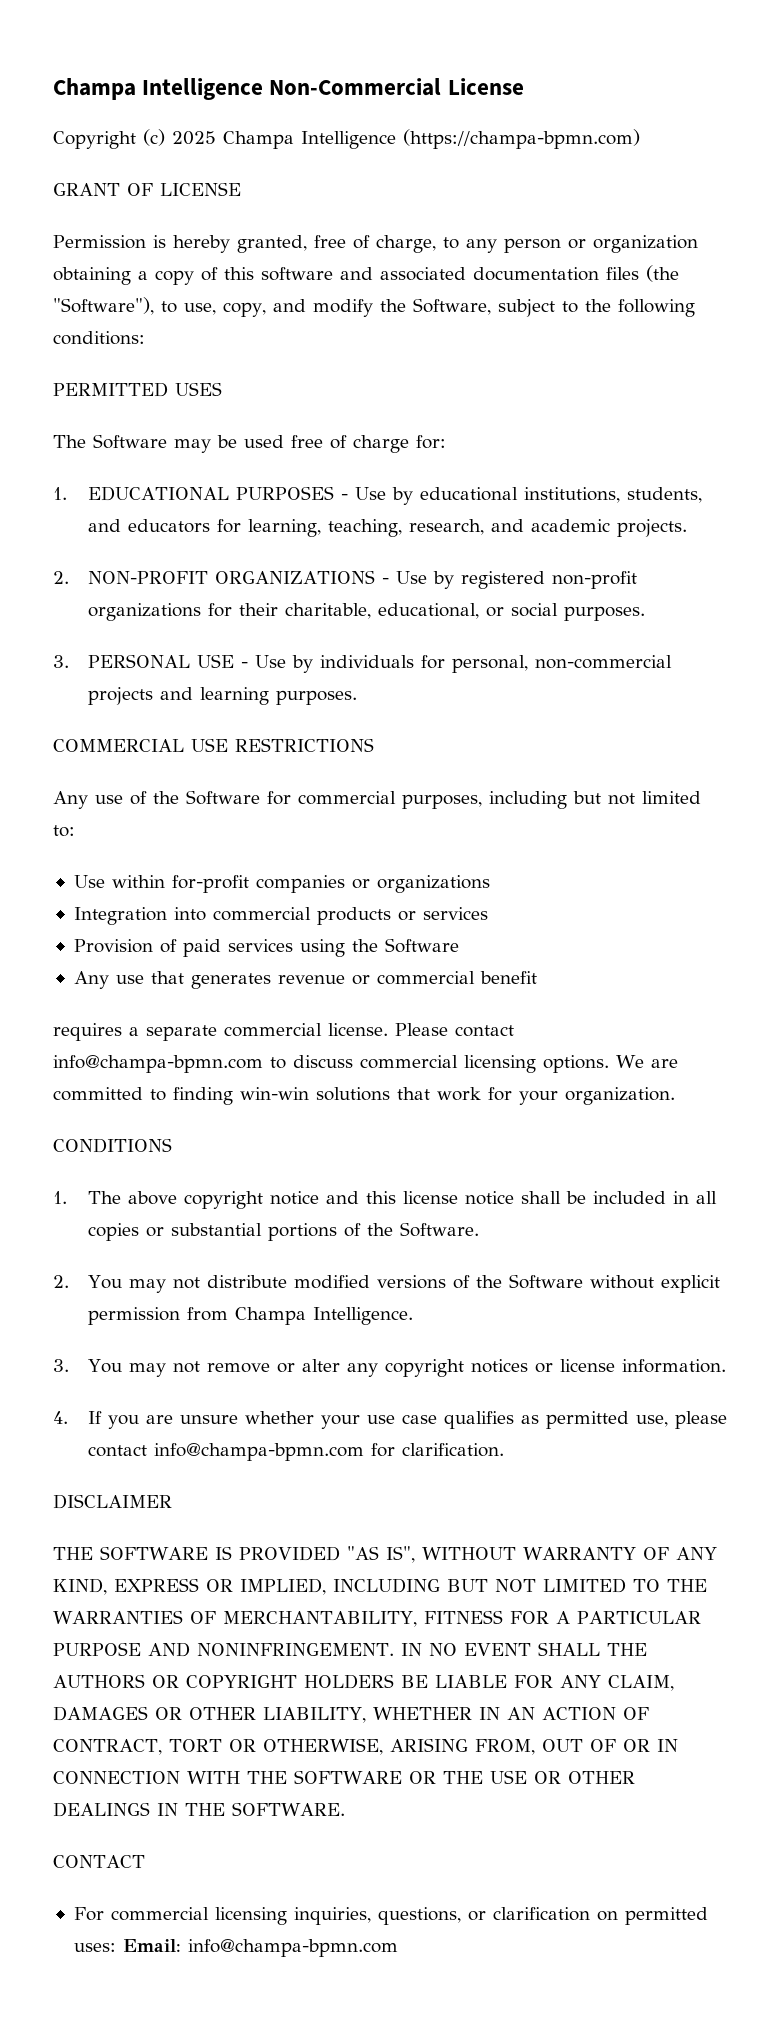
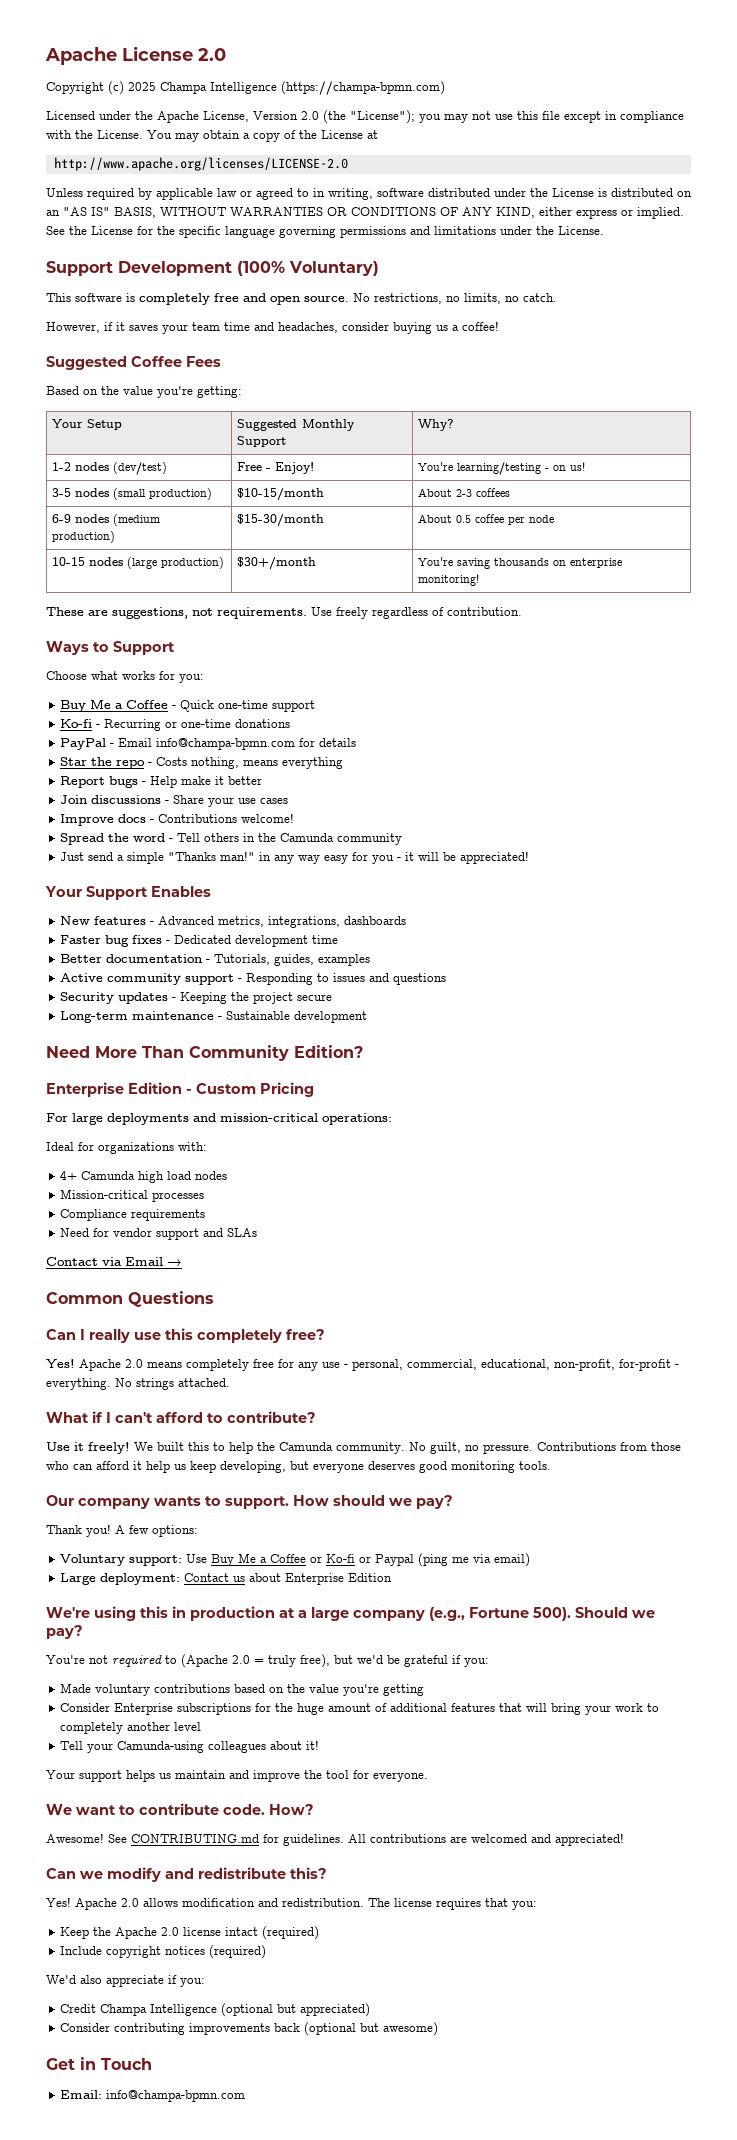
- Champa Intelligence Non-Commercial License
+ Apache License 2.0
- GRANT OF LICENSE
- Permission is hereby granted, free of charge, to any person or organization obtaining a copy of this software and associated documentation files (the "Software"), to use, copy, and modify the Software, subject to the following conditions:
- PERMITTED USES
- The Software may be used free of charge for:
- 1. EDUCATIONAL PURPOSES - Use by educational institutions, students, and educators for learning, teaching, research, and academic projects.
- 2. NON-PROFIT ORGANIZATIONS - Use by registered non-profit organizations for their charitable, educational, or social purposes.
- 3. PERSONAL USE - Use by individuals for personal, non-commercial projects and learning purposes.
- COMMERCIAL USE RESTRICTIONS
- Any use of the Software for commercial purposes, including but not limited to:
- Use within for-profit companies or organizations
- Integration into commercial products or services
- Provision of paid services using the Software
- Any use that generates revenue or commercial benefit
- requires a separate commercial license. Please contact info@champa-bpmn.com to discuss commercial licensing options. We are committed to finding win-win solutions that work for your organization.
- CONDITIONS
- 1. The above copyright notice and this license notice shall be included in all copies or substantial portions of the Software.
- 2. You may not distribute modified versions of the Software without explicit permission from Champa Intelligence.
- 3. You may not remove or alter any copyright notices or license information.
- 4. If you are unsure whether your use case qualifies as permitted use, please contact info@champa-bpmn.com for clarification.
- DISCLAIMER
- THE SOFTWARE IS PROVIDED "AS IS", WITHOUT WARRANTY OF ANY KIND, EXPRESS OR IMPLIED, INCLUDING BUT NOT LIMITED TO THE WARRANTIES OF MERCHANTABILITY, FITNESS FOR A PARTICULAR PURPOSE AND NONINFRINGEMENT. IN NO EVENT SHALL THE AUTHORS OR COPYRIGHT HOLDERS BE LIABLE FOR ANY CLAIM, DAMAGES OR OTHER LIABILITY, WHETHER IN AN ACTION OF CONTRACT, TORT OR OTHERWISE, ARISING FROM, OUT OF OR IN CONNECTION WITH THE SOFTWARE OR THE USE OR OTHER DEALINGS IN THE SOFTWARE.
- CONTACT
- For commercial licensing inquiries, questions, or clarification on permitted uses: Email: info@champa-bpmn.com
+ Licensed under the Apache License, Version 2.0 (the "License"); you may not use this file except in compliance with the License. You may obtain a copy of the License at
+ http://www.apache.org/licenses/LICENSE-2.0
+ Unless required by applicable law or agreed to in writing, software distributed under the License is distributed on an "AS IS" BASIS, WITHOUT WARRANTIES OR CONDITIONS OF ANY KIND, either express or implied. See the License for the specific language governing permissions and limitations under the License.
+ Support Development (100% Voluntary)
+ This software is completely free and open source. No restrictions, no limits, no catch.
+ However, if it saves your team time and headaches, consider buying us a coffee!
+ Suggested Coffee Fees
+ Based on the value you're getting:
+ Your Setup | Suggested Monthly Support | Why?
+ 1-2 nodes (dev/test) | Free - Enjoy! | You're learning/testing - on us!
+ 3-5 nodes (small production) | $10-15/month | About 2-3 coffees
+ 6-9 nodes (medium production) | $15-30/month | About 0.5 coffee per node
+ 10-15 nodes (large production) | $30+/month | You're saving thousands on enterprise monitoring!
+ These are suggestions, not requirements. Use freely regardless of contribution.
+ Ways to Support
+ Choose what works for you:
+ Buy Me a Coffee - Quick one-time support
+ Ko-fi - Recurring or one-time donations
+ PayPal - Email info@champa-bpmn.com for details
+ Star the repo - Costs nothing, means everything
+ Report bugs - Help make it better
+ Join discussions - Share your use cases
+ Improve docs - Contributions welcome!
+ Spread the word - Tell others in the Camunda community
+ Just send a simple "Thanks man!" in any way easy for you - it will be appreciated!
+ Your Support Enables
+ New features - Advanced metrics, integrations, dashboards
+ Faster bug fixes - Dedicated development time
+ Better documentation - Tutorials, guides, examples
+ Active community support - Responding to issues and questions
+ Security updates - Keeping the project secure
+ Long-term maintenance - Sustainable development
+ Need More Than Community Edition?
+ Enterprise Edition - Custom Pricing
+ For large deployments and mission-critical operations:
+ Ideal for organizations with:
+ 4+ Camunda high load nodes
+ Mission-critical processes
+ Compliance requirements
+ Need for vendor support and SLAs
+ Contact via Email →
+ Common Questions
+ Can I really use this completely free?
+ Yes! Apache 2.0 means completely free for any use - personal, commercial, educational, non-profit, for-profit - everything. No strings attached.
+ What if I can't afford to contribute?
+ Use it freely! We built this to help the Camunda community. No guilt, no pressure. Contributions from those who can afford it help us keep developing, but everyone deserves good monitoring tools.
+ Our company wants to support. How should we pay?
+ Thank you! A few options:
+ Voluntary support: Use Buy Me a Coffee or Ko-fi or Paypal (ping me via email)
+ Large deployment: Contact us about Enterprise Edition
+ We're using this in production at a large company (e.g., Fortune 500). Should we pay?
+ You're not required to (Apache 2.0 = truly free), but we'd be grateful if you:
+ Made voluntary contributions based on the value you're getting
+ Consider Enterprise subscriptions for the huge amount of additional features that will bring your work to completely another level
+ Tell your Camunda-using colleagues about it!
+ Your support helps us maintain and improve the tool for everyone.
+ We want to contribute code. How?
+ Awesome! See CONTRIBUTING.md for guidelines. All contributions are welcomed and appreciated!
+ Can we modify and redistribute this?
+ Yes! Apache 2.0 allows modification and redistribution. The license requires that you:
+ Keep the Apache 2.0 license intact (required)
+ Include copyright notices (required)
+ We'd also appreciate if you:
+ Credit Champa Intelligence (optional but appreciated)
+ Consider contributing improvements back (optional but awesome)
+ Get in Touch
+ Email: info@champa-bpmn.com

